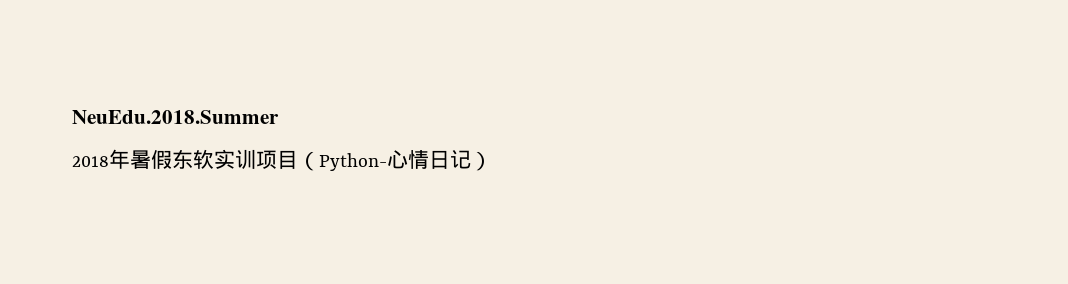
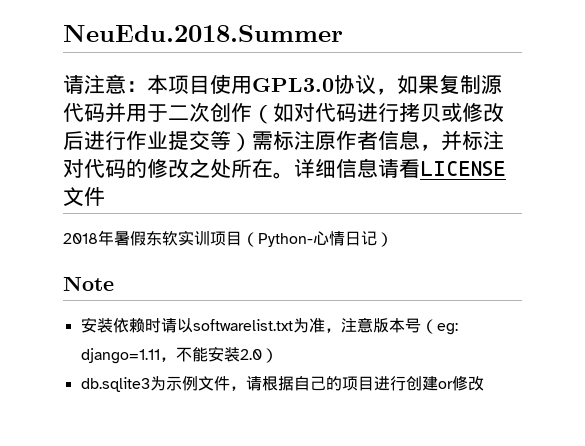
+ 请注意：本项目使用GPL3.0协议，如果复制源代码并用于二次创作（如对代码进行拷贝或修改后进行作业提交等）需标注原作者信息，并标注对代码的修改之处所在。详细信息请看LICENSE文件
+ Note
+ 安装依赖时请以softwarelist.txt为准，注意版本号（eg: django=1.11，不能安装2.0）
+ db.sqlite3为示例文件，请根据自己的项目进行创建or修改

